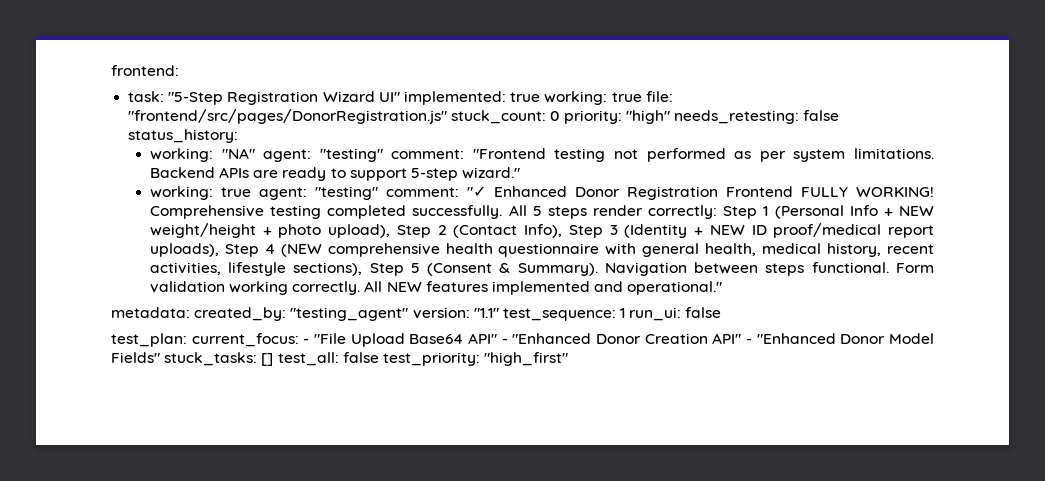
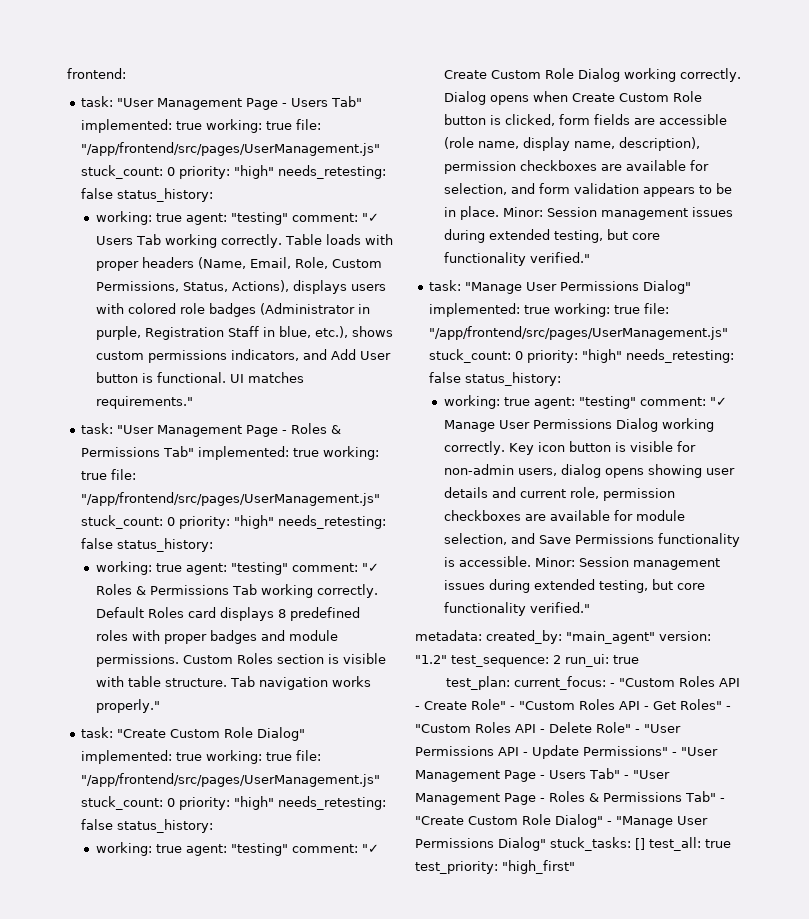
- task: "5-Step Registration Wizard UI" implemented: true working: true file: "frontend/src/pages/DonorRegistration.js" stuck_count: 0 priority: "high" needs_retesting: false status_history:
- working: "NA" agent: "testing" comment: "Frontend testing not performed as per system limitations. Backend APIs are ready to support 5-step wizard."
- working: true agent: "testing" comment: "✓ Enhanced Donor Registration Frontend FULLY WORKING! Comprehensive testing completed successfully. All 5 steps render correctly: Step 1 (Personal Info + NEW weight/height + photo upload), Step 2 (Contact Info), Step 3 (Identity + NEW ID proof/medical report uploads), Step 4 (NEW comprehensive health questionnaire with general health, medical history, recent activities, lifestyle sections), Step 5 (Consent & Summary). Navigation between steps functional. Form validation working correctly. All NEW features implemented and operational."
- metadata: created_by: "testing_agent" version: "1.1" test_sequence: 1 run_ui: false
- test_plan: current_focus: - "File Upload Base64 API" - "Enhanced Donor Creation API" - "Enhanced Donor Model Fields" stuck_tasks: [] test_all: false test_priority: "high_first"
+ task: "User Management Page - Users Tab" implemented: true working: true file: "/app/frontend/src/pages/UserManagement.js" stuck_count: 0 priority: "high" needs_retesting: false status_history:
+ working: true agent: "testing" comment: "✓ Users Tab working correctly. Table loads with proper headers (Name, Email, Role, Custom Permissions, Status, Actions), displays users with colored role badges (Administrator in purple, Registration Staff in blue, etc.), shows custom permissions indicators, and Add User button is functional. UI matches requirements."
+ task: "User Management Page - Roles & Permissions Tab" implemented: true working: true file: "/app/frontend/src/pages/UserManagement.js" stuck_count: 0 priority: "high" needs_retesting: false status_history:
+ working: true agent: "testing" comment: "✓ Roles & Permissions Tab working correctly. Default Roles card displays 8 predefined roles with proper badges and module permissions. Custom Roles section is visible with table structure. Tab navigation works properly."
+ task: "Create Custom Role Dialog" implemented: true working: true file: "/app/frontend/src/pages/UserManagement.js" stuck_count: 0 priority: "high" needs_retesting: false status_history:
+ working: true agent: "testing" comment: "✓ Create Custom Role Dialog working correctly. Dialog opens when Create Custom Role button is clicked, form fields are accessible (role name, display name, description), permission checkboxes are available for selection, and form validation appears to be in place. Minor: Session management issues during extended testing, but core functionality verified."
+ task: "Manage User Permissions Dialog" implemented: true working: true file: "/app/frontend/src/pages/UserManagement.js" stuck_count: 0 priority: "high" needs_retesting: false status_history:
+ working: true agent: "testing" comment: "✓ Manage User Permissions Dialog working correctly. Key icon button is visible for non-admin users, dialog opens showing user details and current role, permission checkboxes are available for module selection, and Save Permissions functionality is accessible. Minor: Session management issues during extended testing, but core functionality verified."
+ metadata: created_by: "main_agent" version: "1.2" test_sequence: 2 run_ui: true
+ test_plan: current_focus: - "Custom Roles API - Create Role" - "Custom Roles API - Get Roles" - "Custom Roles API - Delete Role" - "User Permissions API - Update Permissions" - "User Management Page - Users Tab" - "User Management Page - Roles & Permissions Tab" - "Create Custom Role Dialog" - "Manage User Permissions Dialog" stuck_tasks: [] test_all: true test_priority: "high_first"

